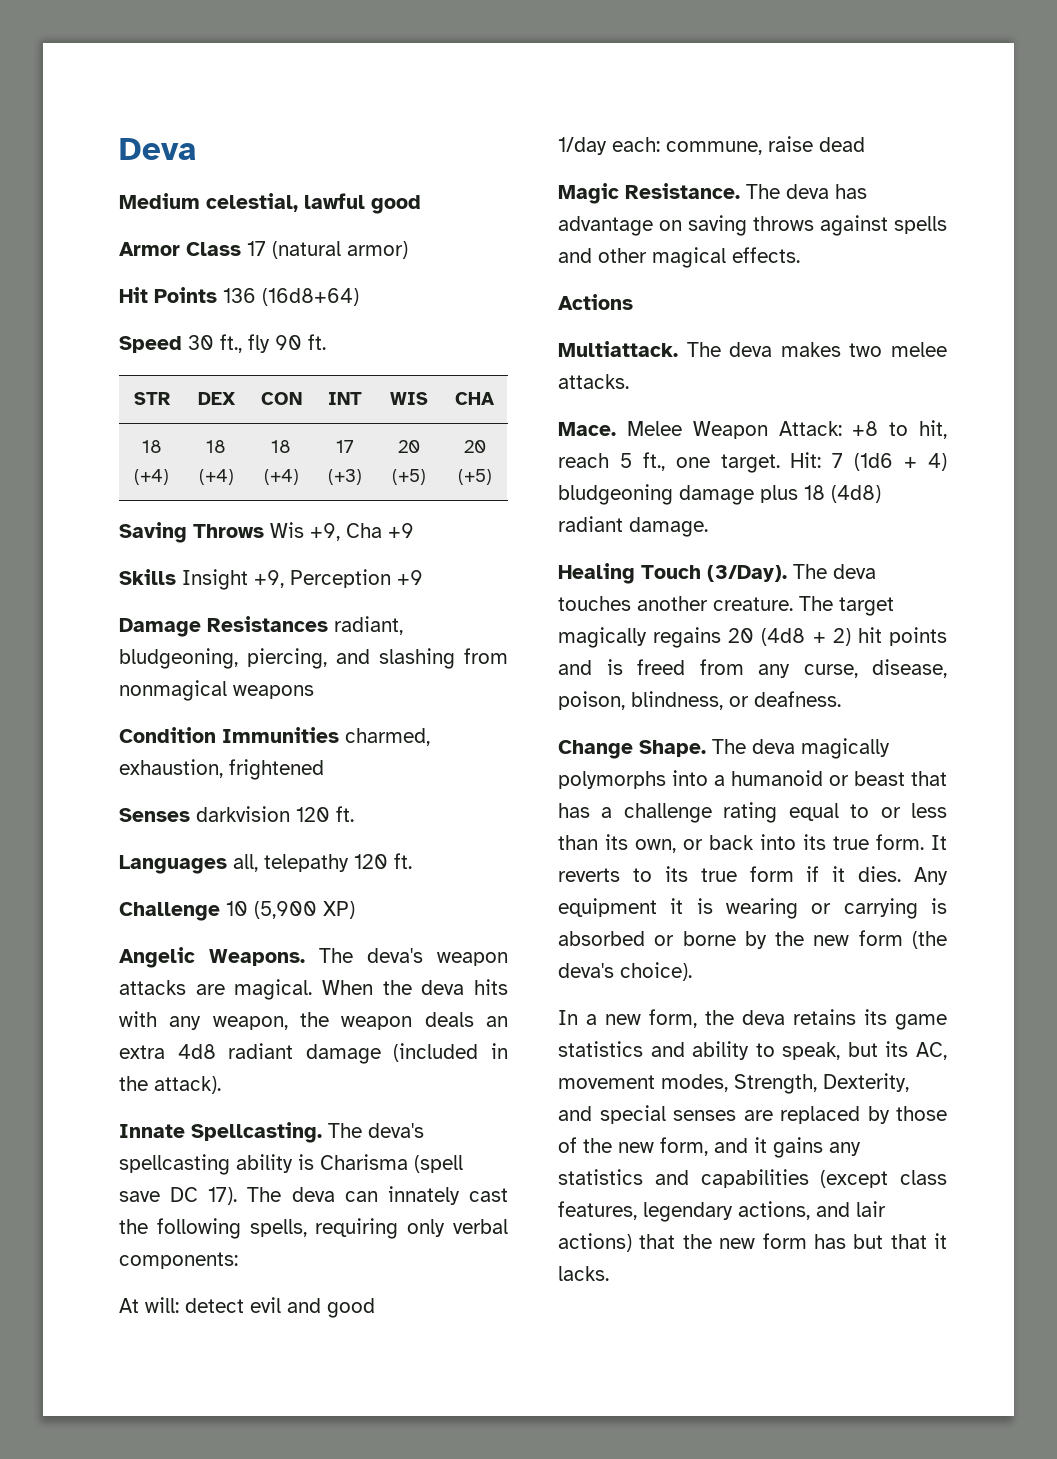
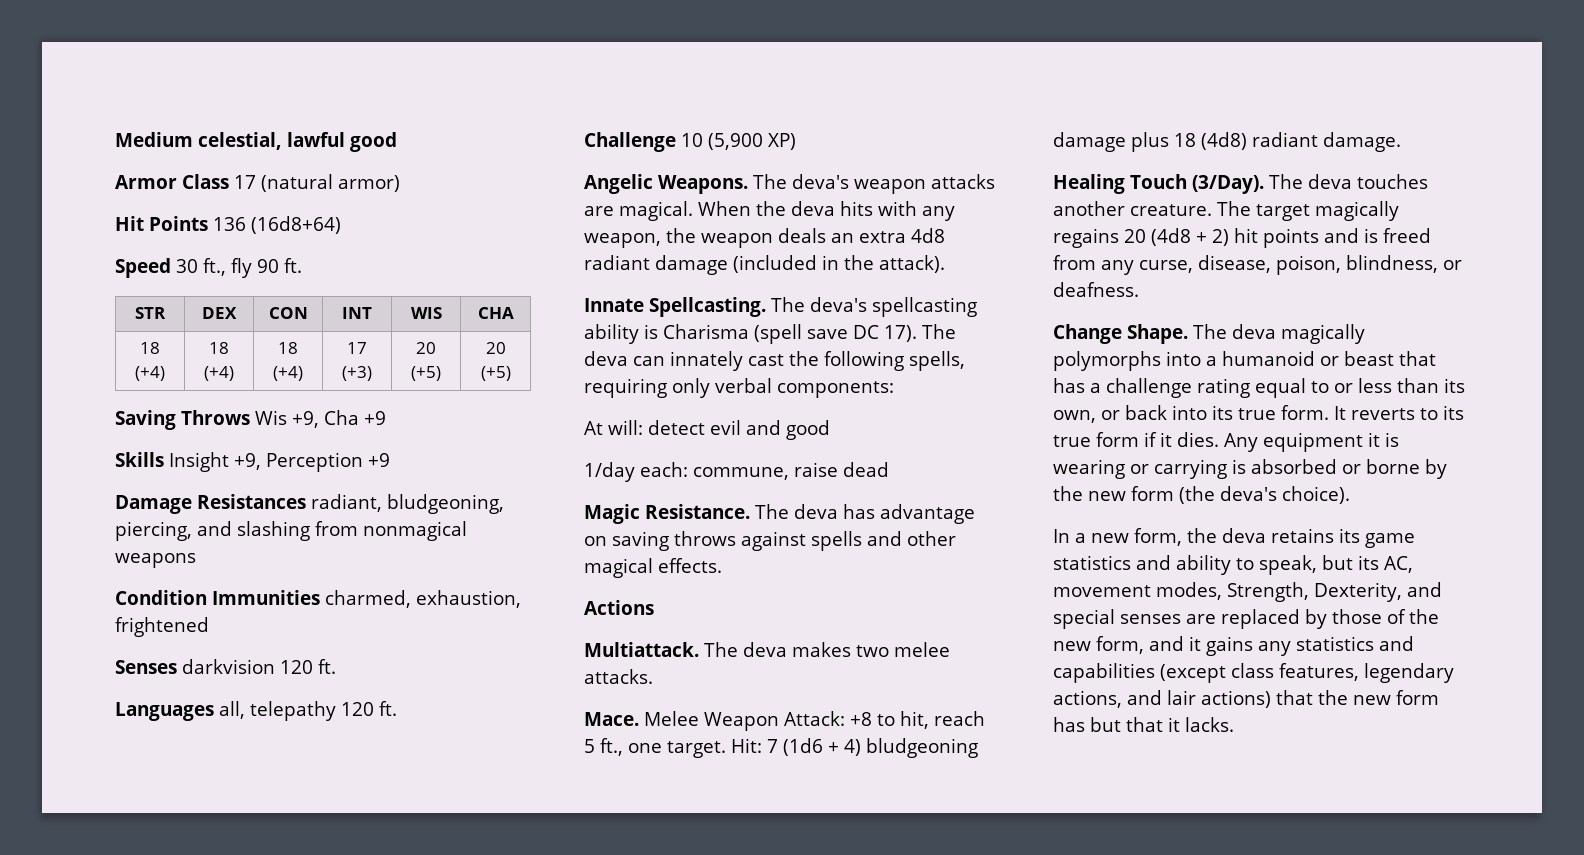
- Deva

